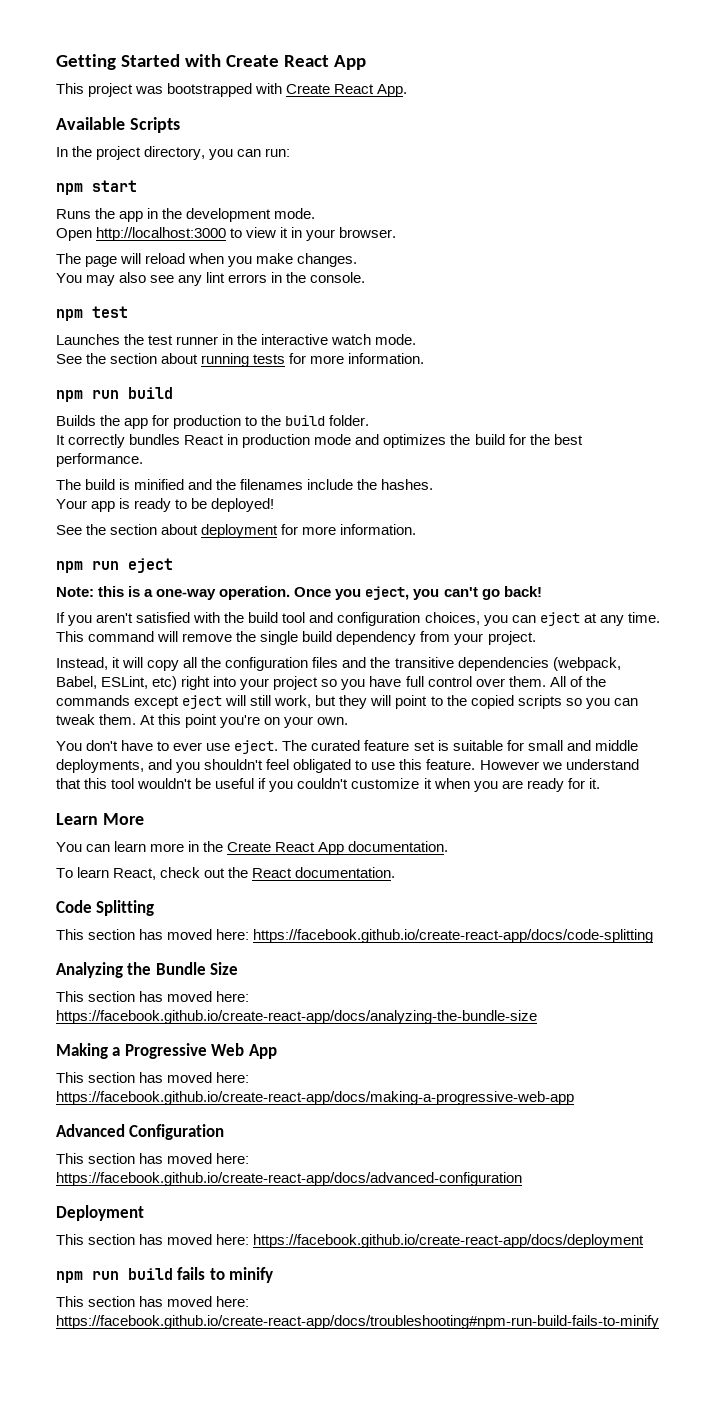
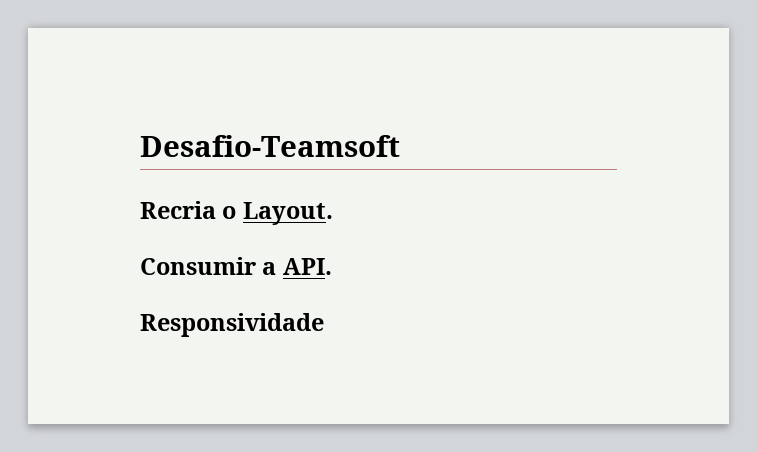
- Getting Started with Create React App
- This project was bootstrapped with Create React App.
- Available Scripts
- In the project directory, you can run:
- npm start
- Runs the app in the development mode.
- Open http://localhost:3000 to view it in your browser.
- The page will reload when you make changes.
- You may also see any lint errors in the console.
- npm test
- Launches the test runner in the interactive watch mode.
- See the section about running tests for more information.
- npm run build
- Builds the app for production to the build folder.
- It correctly bundles React in production mode and optimizes the build for the best performance.
- The build is minified and the filenames include the hashes.
- Your app is ready to be deployed!
- See the section about deployment for more information.
- npm run eject
- Note: this is a one-way operation. Once you eject, you can't go back!
- If you aren't satisfied with the build tool and configuration choices, you can eject at any time. This command will remove the single build dependency from your project.
- Instead, it will copy all the configuration files and the transitive dependencies (webpack, Babel, ESLint, etc) right into your project so you have full control over them. All of the commands except eject will still work, but they will point to the copied scripts so you can tweak them. At this point you're on your own.
- You don't have to ever use eject. The curated feature set is suitable for small and middle deployments, and you shouldn't feel obligated to use this feature. However we understand that this tool wouldn't be useful if you couldn't customize it when you are ready for it.
- Learn More
- You can learn more in the Create React App documentation.
- To learn React, check out the React documentation.
- Code Splitting
- This section has moved here: https://facebook.github.io/create-react-app/docs/code-splitting
- Analyzing the Bundle Size
- This section has moved here: https://facebook.github.io/create-react-app/docs/analyzing-the-bundle-size
- Making a Progressive Web App
- This section has moved here: https://facebook.github.io/create-react-app/docs/making-a-progressive-web-app
- Advanced Configuration
- This section has moved here: https://facebook.github.io/create-react-app/docs/advanced-configuration
- Deployment
- This section has moved here: https://facebook.github.io/create-react-app/docs/deployment
- npm run build fails to minify
- This section has moved here: https://facebook.github.io/create-react-app/docs/troubleshooting#npm-run-build-fails-to-minify
+ Desafio-Teamsoft
+ Recria o Layout.
+ Consumir a API.
+ Responsividade

